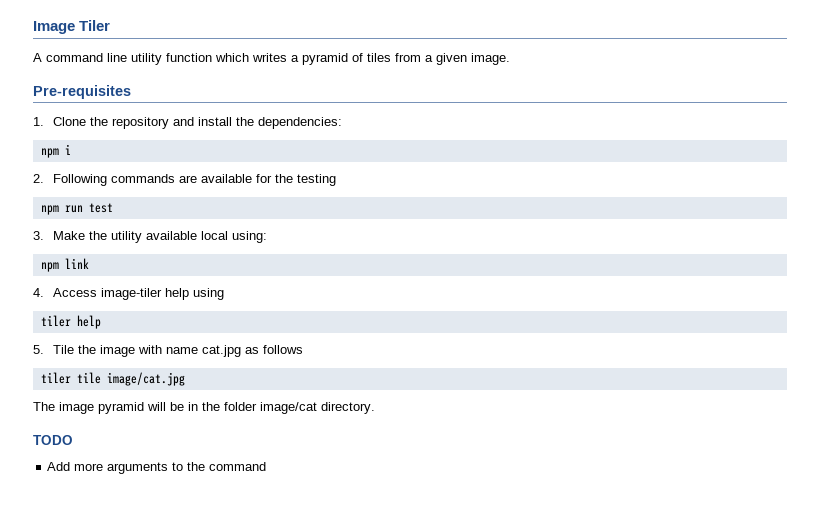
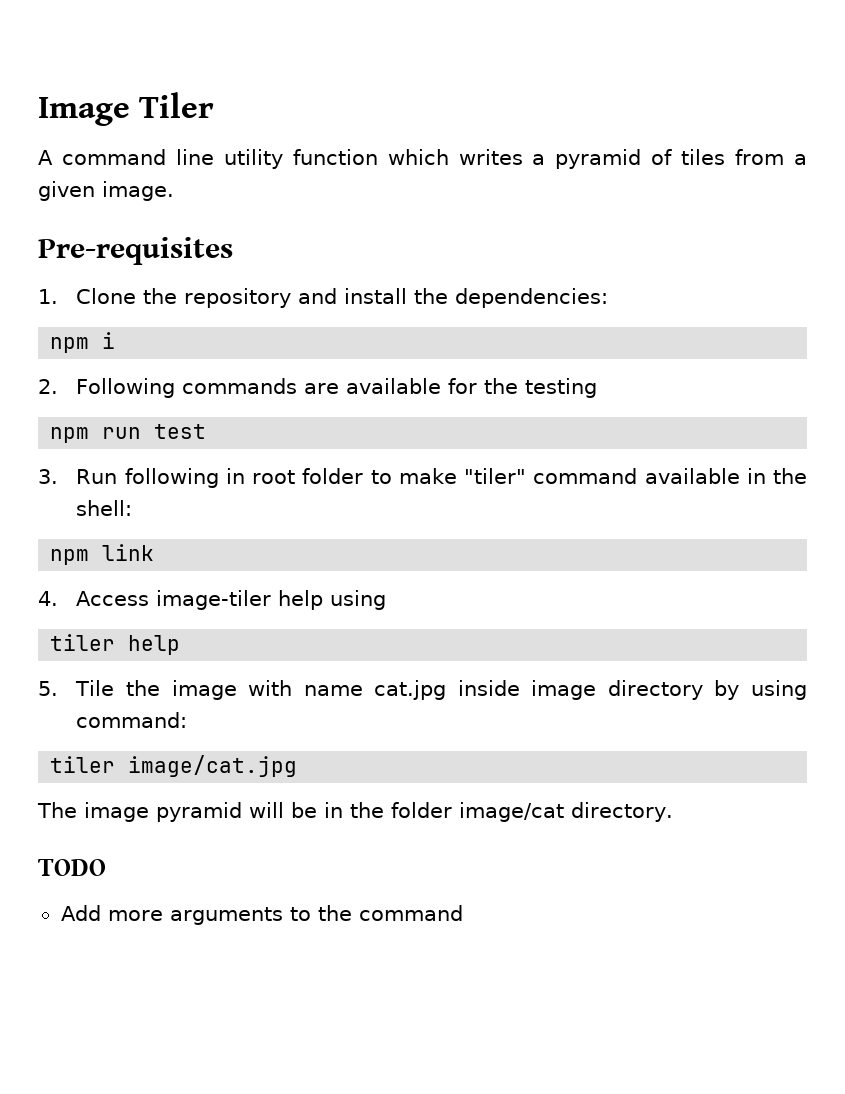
- 3. Make the utility available local using:
+ 3. Run following in root folder to make "tiler" command available in the shell:
- 5. Tile the image with name cat.jpg as follows
- tiler tile image/cat.jpg
+ 5. Tile the image with name cat.jpg inside image directory by using command:
+ tiler image/cat.jpg

